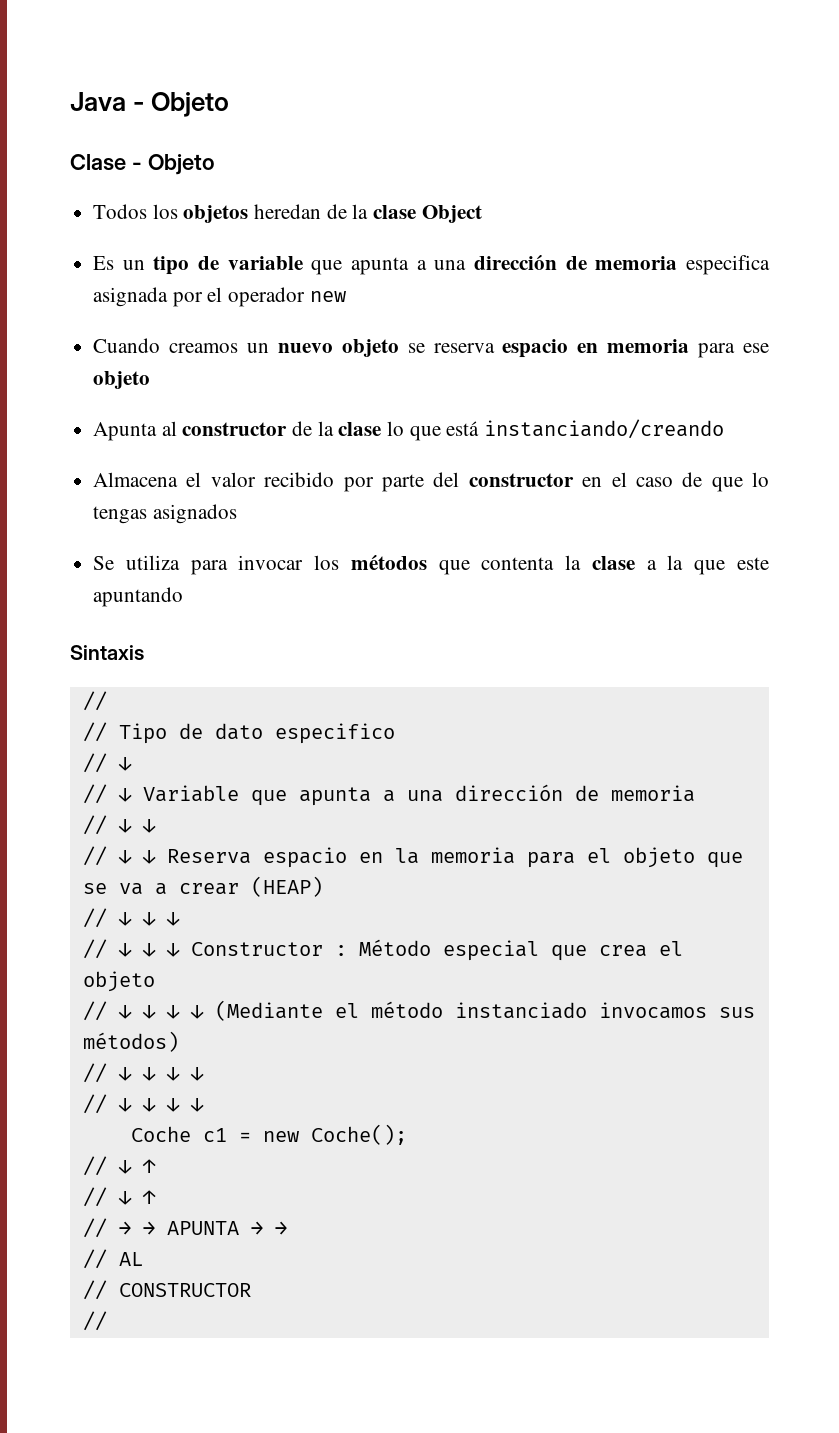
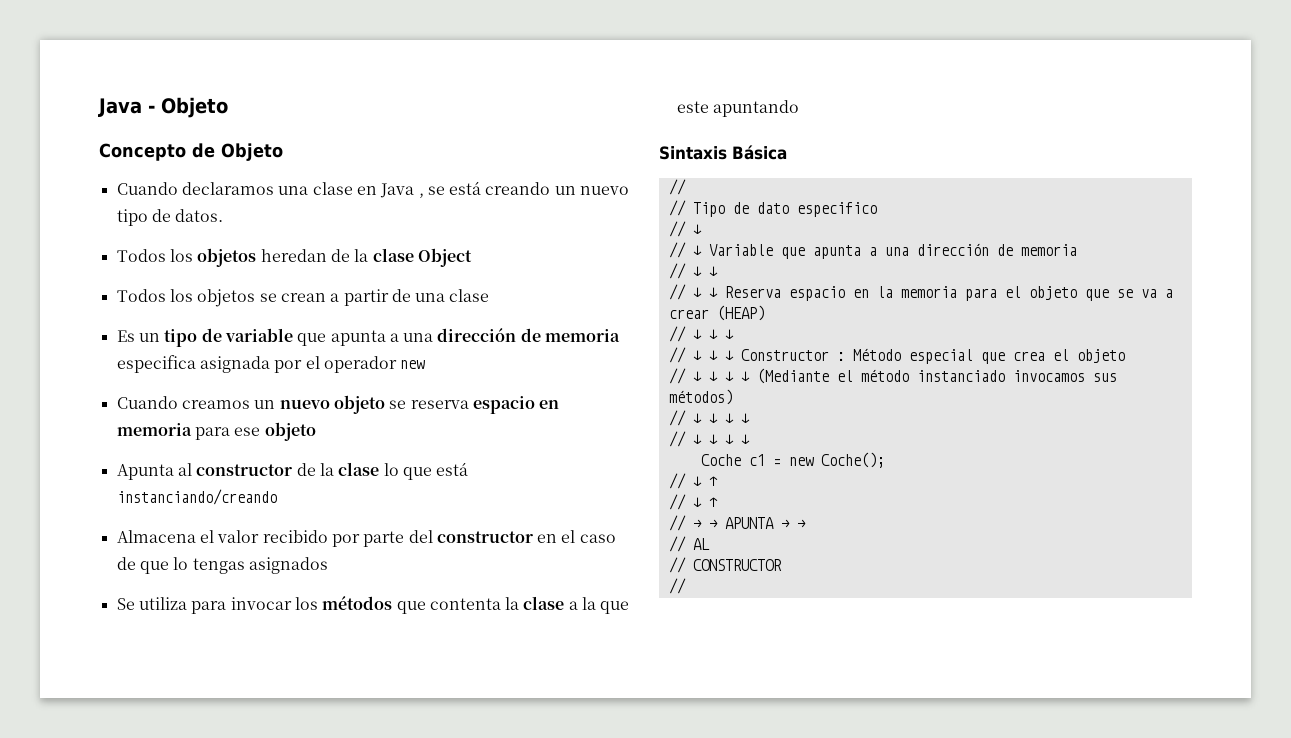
- Clase - Objeto
+ Concepto de Objeto
+ Cuando declaramos una clase en Java , se está creando un nuevo tipo de datos.
+ Todos los objetos se crean a partir de una clase
- Sintaxis
+ Sintaxis Básica

